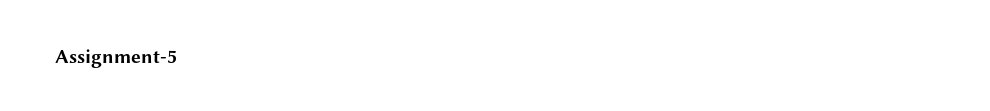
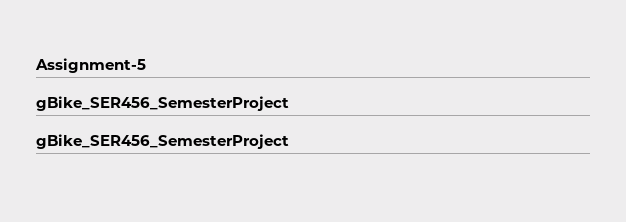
  Assignment-5
+ gBike_SER456_SemesterProject
+ gBike_SER456_SemesterProject

